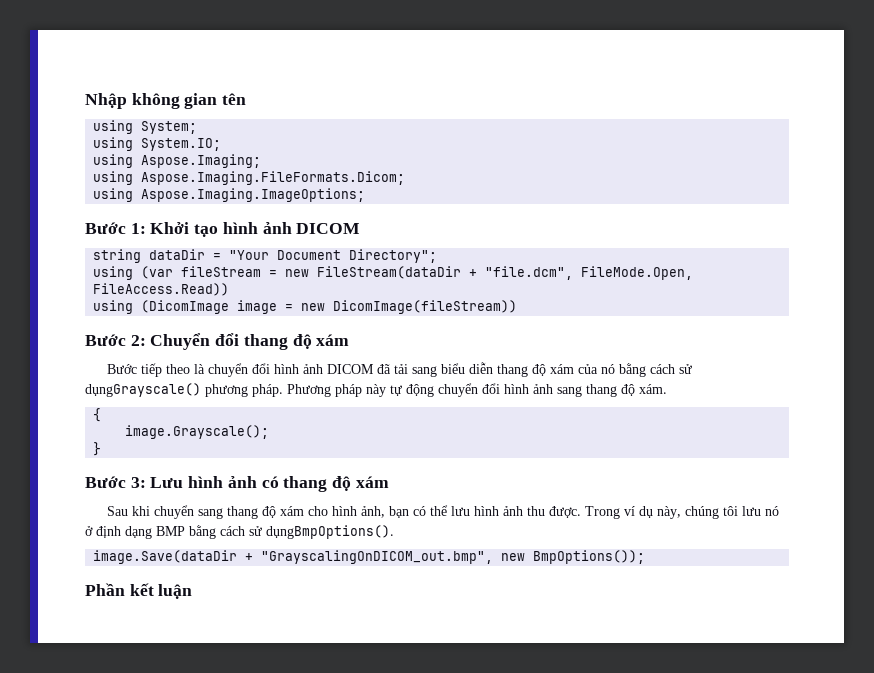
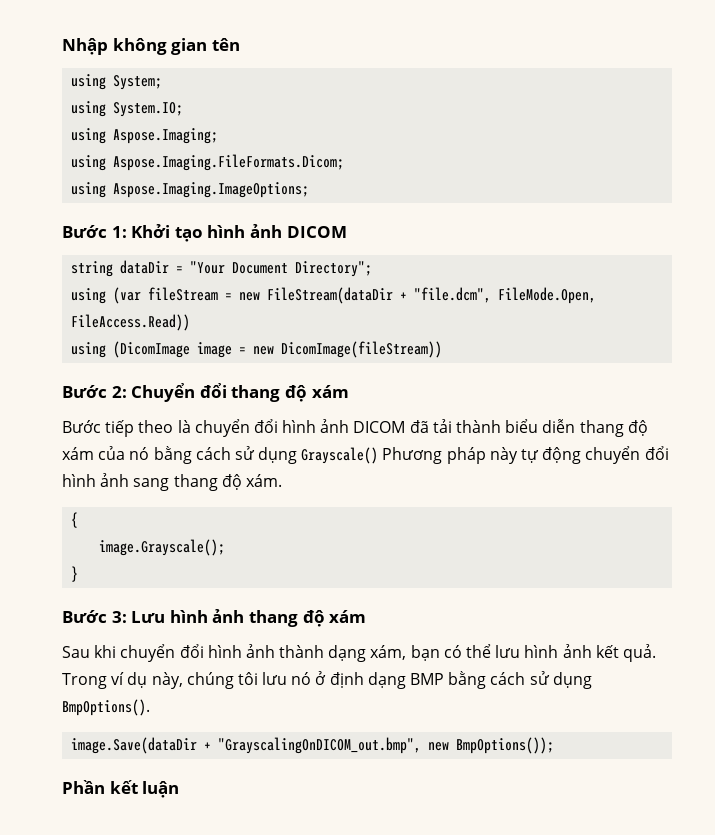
- Bước tiếp theo là chuyển đổi hình ảnh DICOM đã tải sang biểu diễn thang độ xám của nó bằng cách sử dụngGrayscale() phương pháp. Phương pháp này tự động chuyển đổi hình ảnh sang thang độ xám.
+ Bước tiếp theo là chuyển đổi hình ảnh DICOM đã tải thành biểu diễn thang độ xám của nó bằng cách sử dụng Grayscale() Phương pháp này tự động chuyển đổi hình ảnh sang thang độ xám.
- Bước 3: Lưu hình ảnh có thang độ xám
+ Bước 3: Lưu hình ảnh thang độ xám
- Sau khi chuyển sang thang độ xám cho hình ảnh, bạn có thể lưu hình ảnh thu được.
+ Sau khi chuyển đổi hình ảnh thành dạng xám, bạn có thể lưu hình ảnh kết quả.
- Trong ví dụ này, chúng tôi lưu nó ở định dạng BMP bằng cách sử dụngBmpOptions().
+ Trong ví dụ này, chúng tôi lưu nó ở định dạng BMP bằng cách sử dụng BmpOptions().

